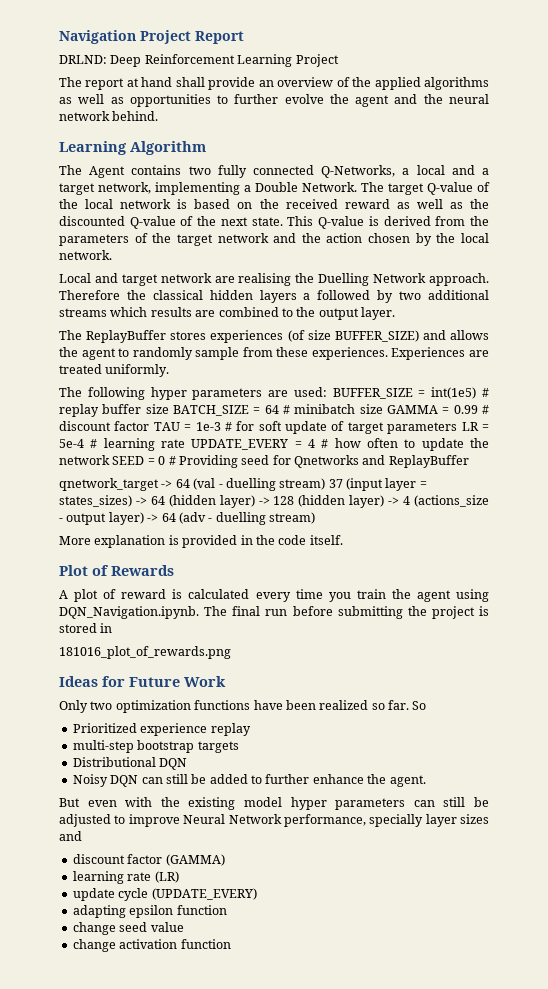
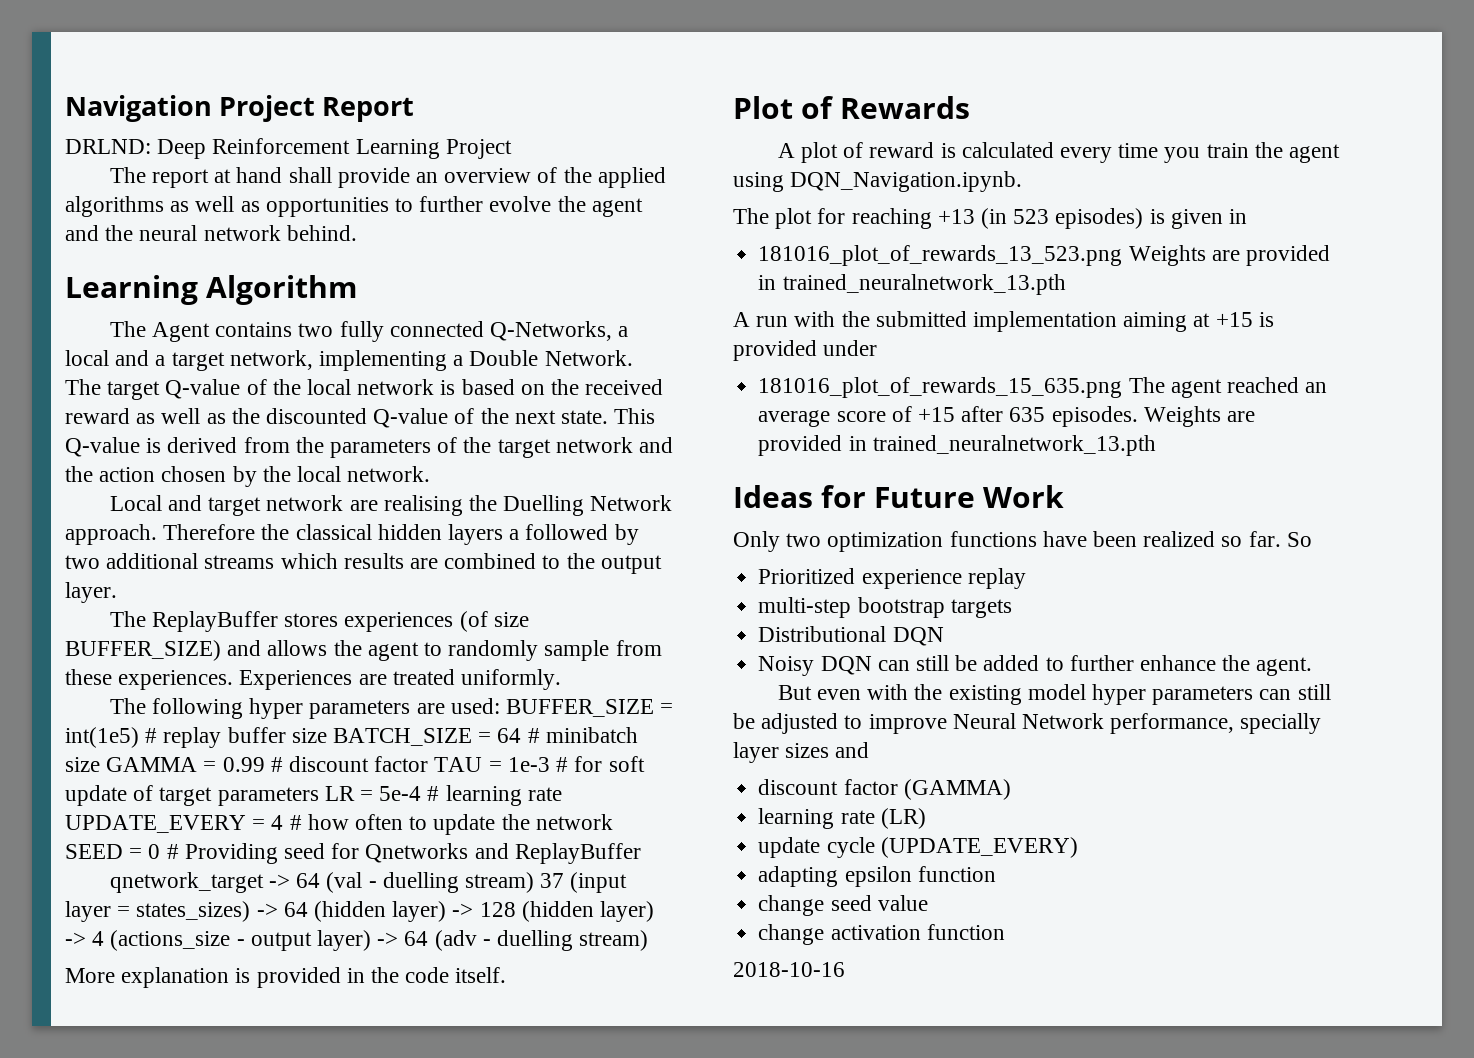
- A plot of reward is calculated every time you train the agent using DQN_Navigation.ipynb. The final run before submitting the project is stored in
- 181016_plot_of_rewards.png
+ A plot of reward is calculated every time you train the agent using DQN_Navigation.ipynb.
+ The plot for reaching +13 (in 523 episodes) is given in
+ 181016_plot_of_rewards_13_523.png Weights are provided in trained_neuralnetwork_13.pth
+ A run with the submitted implementation aiming at +15 is provided under
+ 181016_plot_of_rewards_15_635.png The agent reached an average score of +15 after 635 episodes. Weights are provided in trained_neuralnetwork_13.pth
+ 2018-10-16

